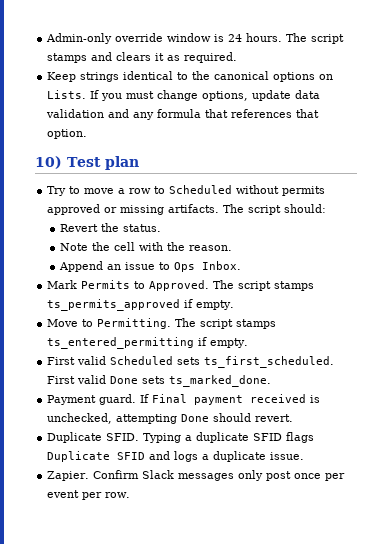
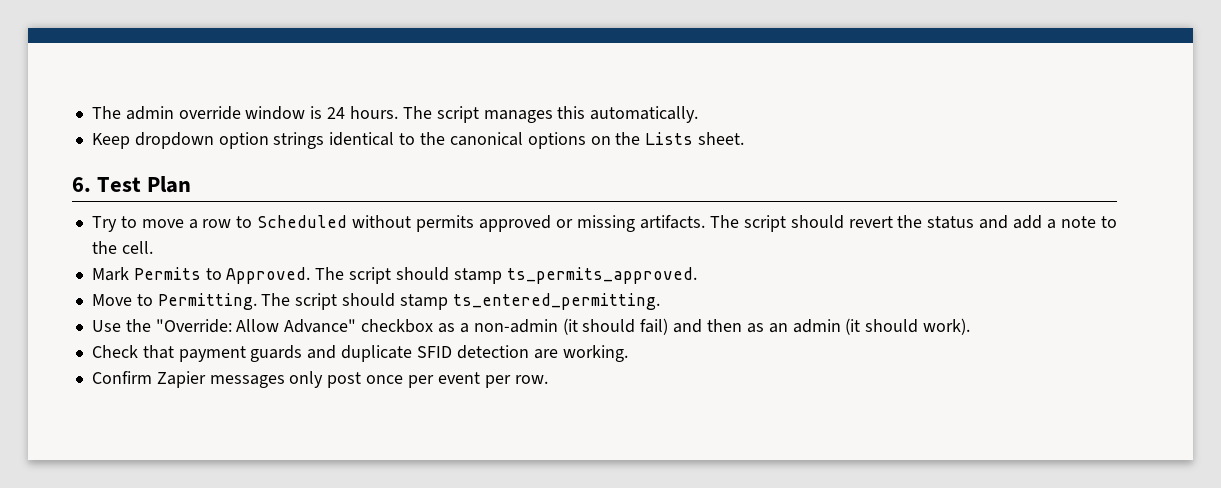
- Admin-only override window is 24 hours.
+ The admin override window is 24 hours.
- The script stamps and clears it as required.
+ The script manages this automatically.
- Keep strings identical to the canonical options on Lists. If you must change options, update data validation and any formula that references that option.
- 10) Test plan
+ Keep dropdown option strings identical to the canonical options on the Lists sheet.
+ 6. Test Plan
- The script should:
- Revert the status.
- Note the cell with the reason.
- Append an issue to Ops Inbox.
+ The script should revert the status and add a note to the cell.
- The script stamps ts_permits_approved if empty.
+ The script should stamp ts_permits_approved.
- The script stamps ts_entered_permitting if empty.
- First valid Scheduled sets ts_first_scheduled. First valid Done sets ts_marked_done.
- Payment guard. If Final payment received is unchecked, attempting Done should revert.
- Duplicate SFID. Typing a duplicate SFID flags Duplicate SFID and logs a duplicate issue.
- Zapier. Confirm Slack messages only post once per event per row.
+ The script should stamp ts_entered_permitting.
+ Use the "Override: Allow Advance" checkbox as a non-admin (it should fail) and then as an admin (it should work).
+ Check that payment guards and duplicate SFID detection are working.
+ Confirm Zapier messages only post once per event per row.

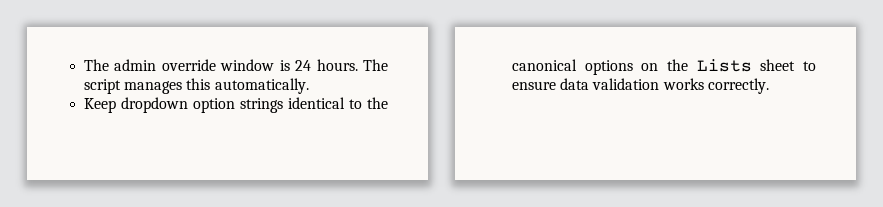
- Keep dropdown option strings identical to the canonical options on the Lists sheet.
- 6. Test Plan
- Try to move a row to Scheduled without permits approved or missing artifacts. The script should revert the status and add a note to the cell.
- Mark Permits to Approved. The script should stamp ts_permits_approved.
- Move to Permitting. The script should stamp ts_entered_permitting.
- Use the "Override: Allow Advance" checkbox as a non-admin (it should fail) and then as an admin (it should work).
- Check that payment guards and duplicate SFID detection are working.
- Confirm Zapier messages only post once per event per row.
+ Keep dropdown option strings identical to the canonical options on the Lists sheet to ensure data validation works correctly.

